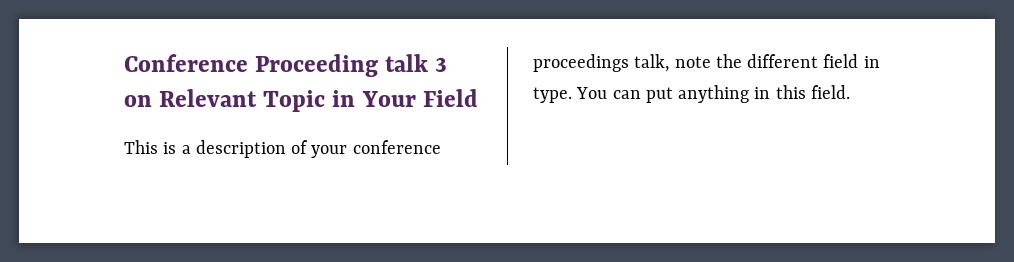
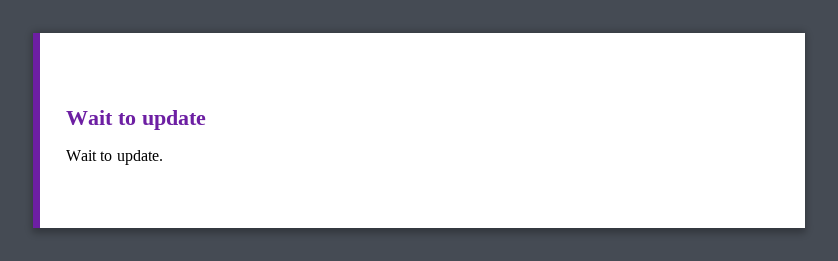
- Conference Proceeding talk 3 on Relevant Topic in Your Field
- This is a description of your conference proceedings talk, note the different field in type. You can put anything in this field.
+ Wait to update
+ Wait to update.

